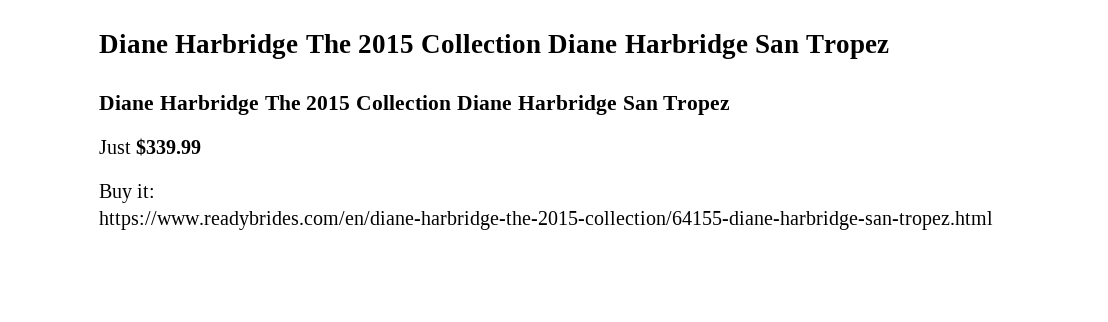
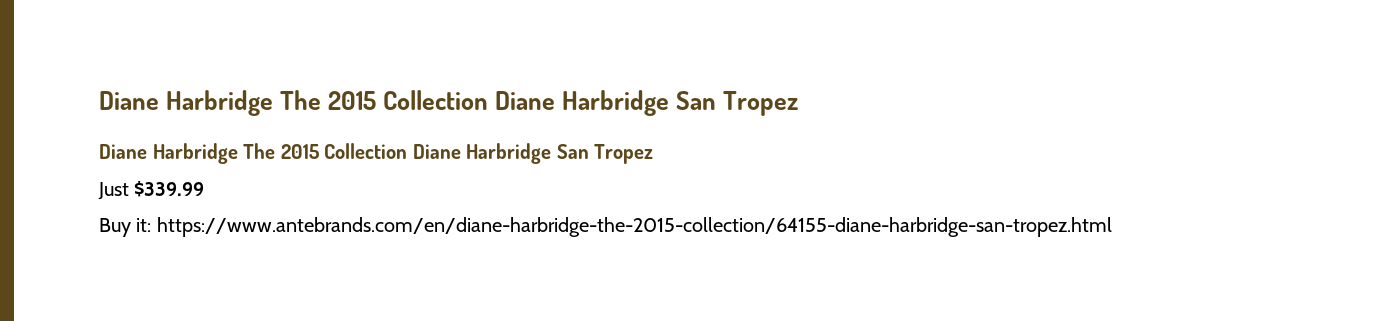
- Buy it: https://www.readybrides.com/en/diane-harbridge-the-2015-collection/64155-diane-harbridge-san-tropez.html
+ Buy it: https://www.antebrands.com/en/diane-harbridge-the-2015-collection/64155-diane-harbridge-san-tropez.html

